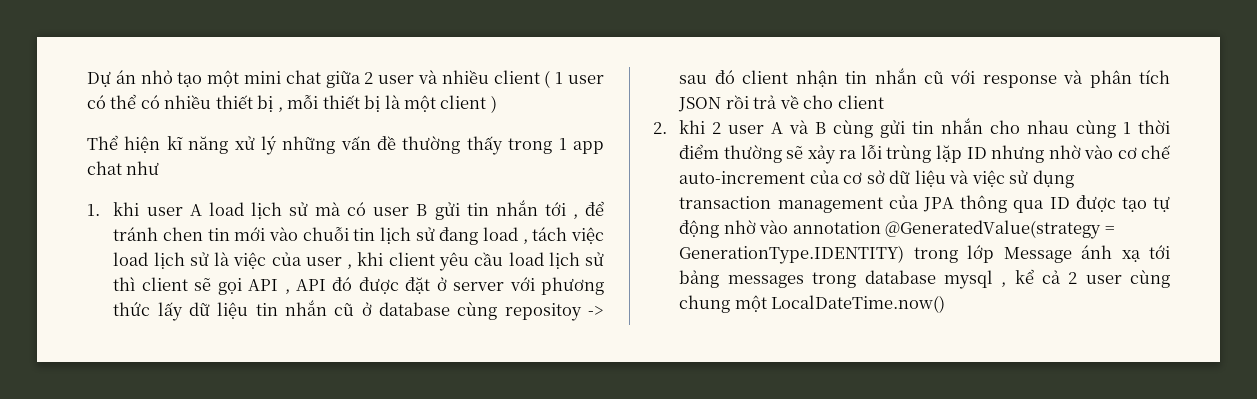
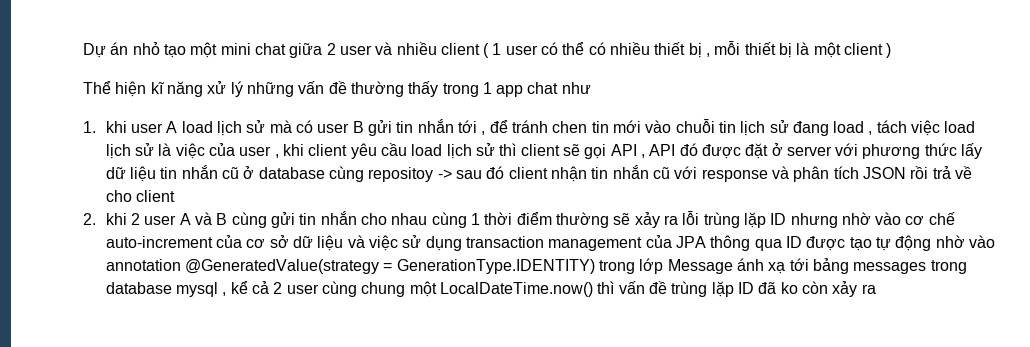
- 2. khi 2 user A và B cùng gửi tin nhắn cho nhau cùng 1 thời điểm thường sẽ xảy ra lỗi trùng lặp ID nhưng nhờ vào cơ chế auto-increment của cơ sở dữ liệu và việc sử dụng transaction management của JPA thông qua ID được tạo tự động nhờ vào annotation @GeneratedValue(strategy = GenerationType.IDENTITY) trong lớp Message ánh xạ tới bảng messages trong database mysql , kể cả 2 user cùng chung một LocalDateTime.now()
+ 2. khi 2 user A và B cùng gửi tin nhắn cho nhau cùng 1 thời điểm thường sẽ xảy ra lỗi trùng lặp ID nhưng nhờ vào cơ chế auto-increment của cơ sở dữ liệu và việc sử dụng transaction management của JPA thông qua ID được tạo tự động nhờ vào annotation @GeneratedValue(strategy = GenerationType.IDENTITY) trong lớp Message ánh xạ tới bảng messages trong database mysql , kể cả 2 user cùng chung một LocalDateTime.now() thì vấn đề trùng lặp ID đã ko còn xảy ra

